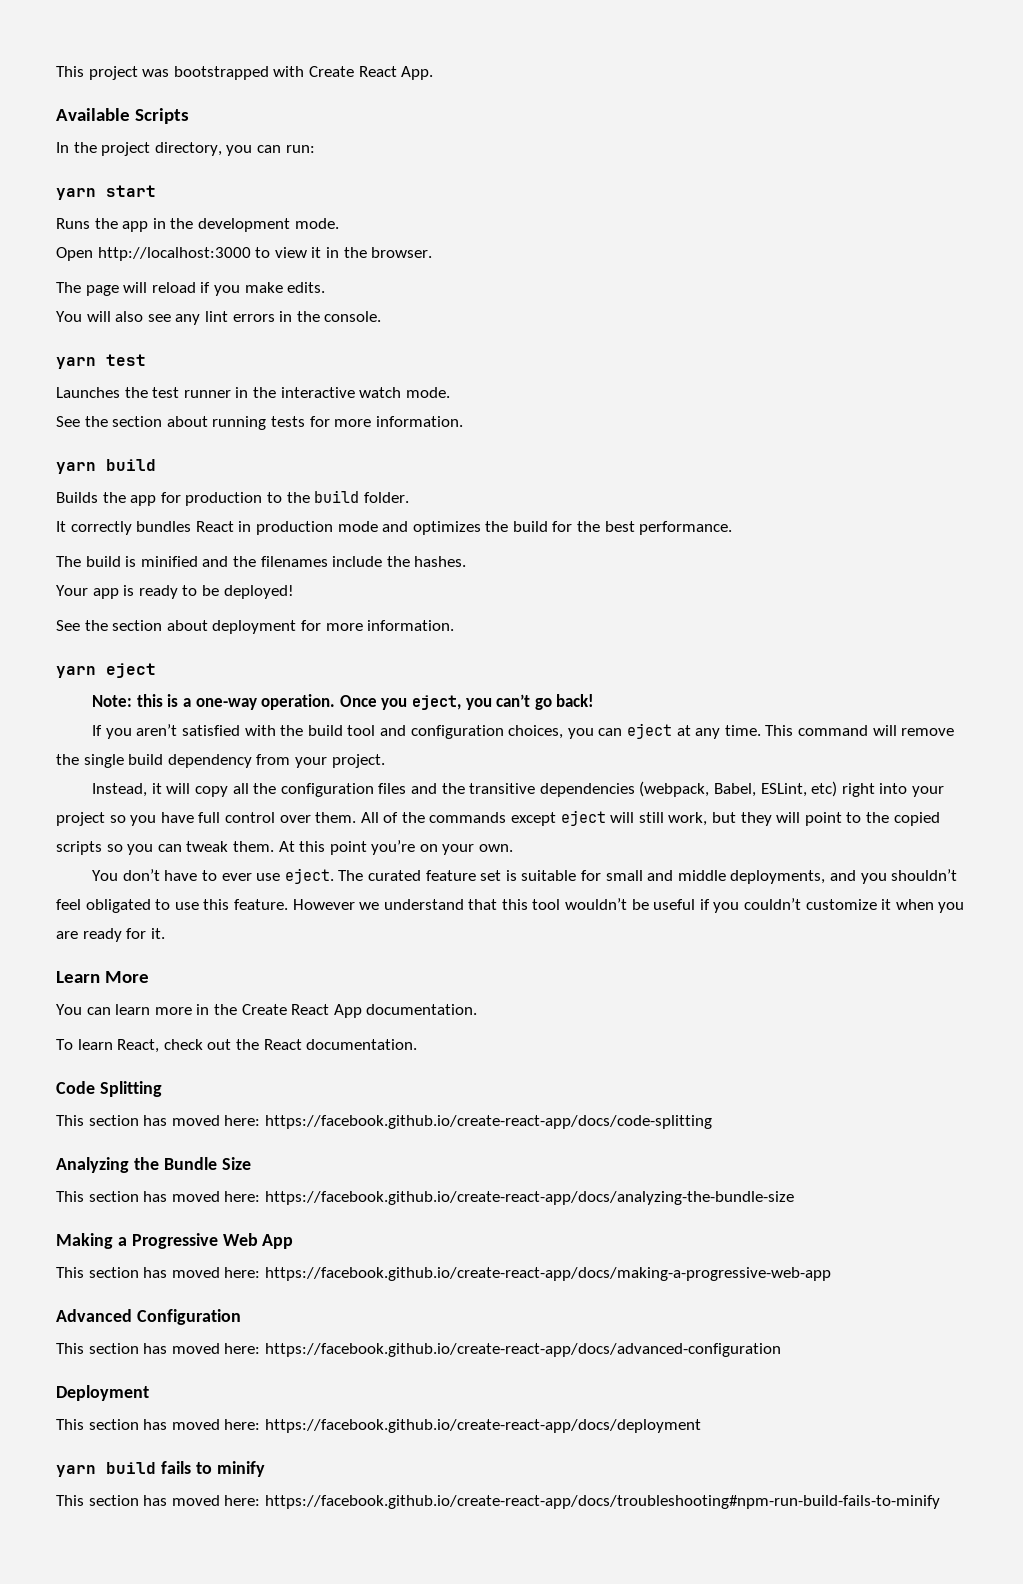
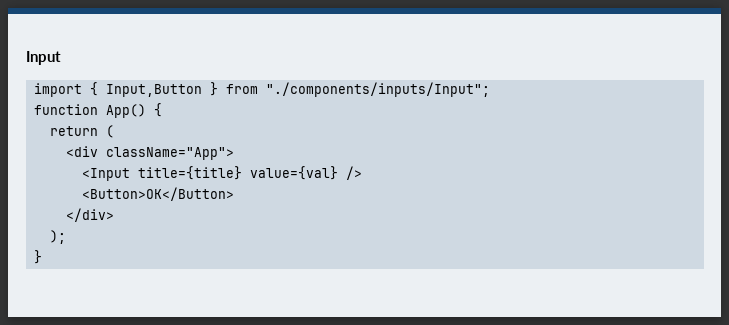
- This project was bootstrapped with Create React App.
- Available Scripts
- In the project directory, you can run:
- yarn start
- Runs the app in the development mode.
- Open http://localhost:3000 to view it in the browser.
- The page will reload if you make edits.
- You will also see any lint errors in the console.
- yarn test
- Launches the test runner in the interactive watch mode.
- See the section about running tests for more information.
- yarn build
- Builds the app for production to the build folder.
- It correctly bundles React in production mode and optimizes the build for the best performance.
- The build is minified and the filenames include the hashes.
- Your app is ready to be deployed!
- See the section about deployment for more information.
- yarn eject
- Note: this is a one-way operation. Once you eject, you can’t go back!
- If you aren’t satisfied with the build tool and configuration choices, you can eject at any time. This command will remove the single build dependency from your project.
- Instead, it will copy all the configuration files and the transitive dependencies (webpack, Babel, ESLint, etc) right into your project so you have full control over them. All of the commands except eject will still work, but they will point to the copied scripts so you can tweak them. At this point you’re on your own.
- You don’t have to ever use eject. The curated feature set is suitable for small and middle deployments, and you shouldn’t feel obligated to use this feature. However we understand that this tool wouldn’t be useful if you couldn’t customize it when you are ready for it.
- Learn More
- You can learn more in the Create React App documentation.
- To learn React, check out the React documentation.
- Code Splitting
- This section has moved here: https://facebook.github.io/create-react-app/docs/code-splitting
- Analyzing the Bundle Size
- This section has moved here: https://facebook.github.io/create-react-app/docs/analyzing-the-bundle-size
- Making a Progressive Web App
- This section has moved here: https://facebook.github.io/create-react-app/docs/making-a-progressive-web-app
- Advanced Configuration
- This section has moved here: https://facebook.github.io/create-react-app/docs/advanced-configuration
- Deployment
- This section has moved here: https://facebook.github.io/create-react-app/docs/deployment
- yarn build fails to minify
- This section has moved here: https://facebook.github.io/create-react-app/docs/troubleshooting#npm-run-build-fails-to-minify
+ Input
+ import { Input,Button } from "./components/inputs/Input";
+ function App() {
+ return (
+ <div className="App">
+ <Input title={title} value={val} />
+ <Button>OK</Button>
+ </div>
+ );
+ }

